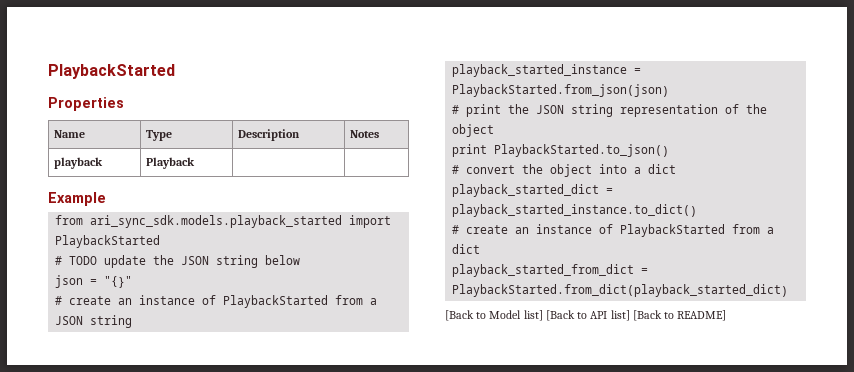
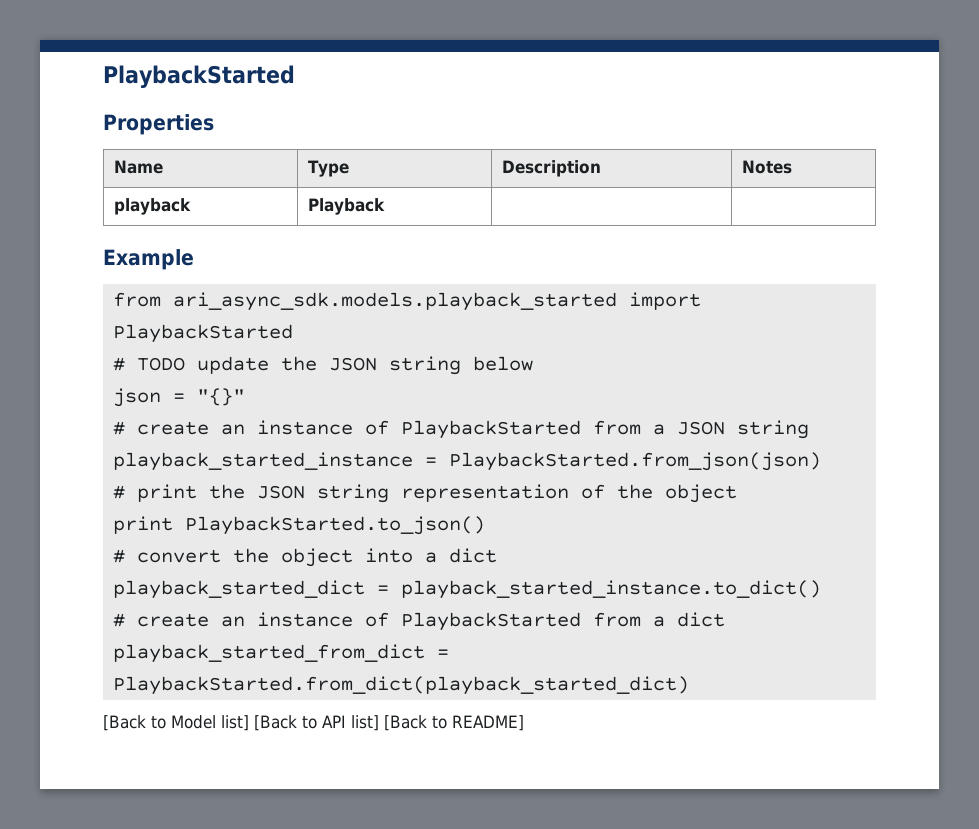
- from ari_sync_sdk.models.playback_started import PlaybackStarted
+ from ari_async_sdk.models.playback_started import PlaybackStarted

